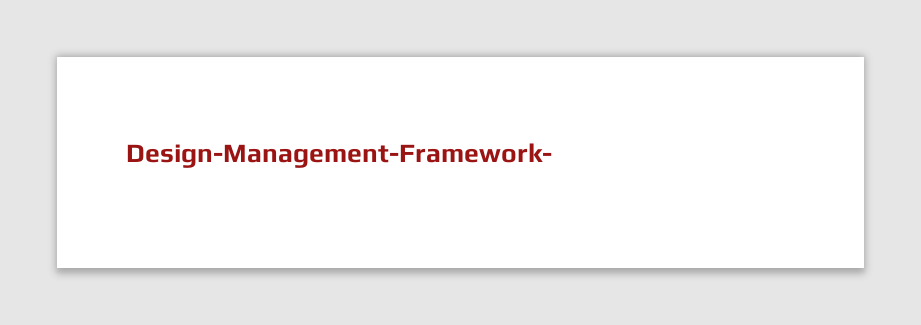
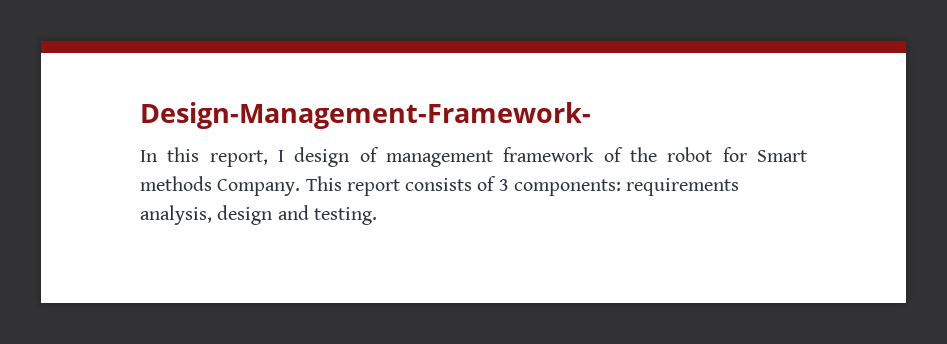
+ In this report, I design of management framework of the robot for Smart methods Company. This report consists of 3 components: requirements analysis, design and testing.

